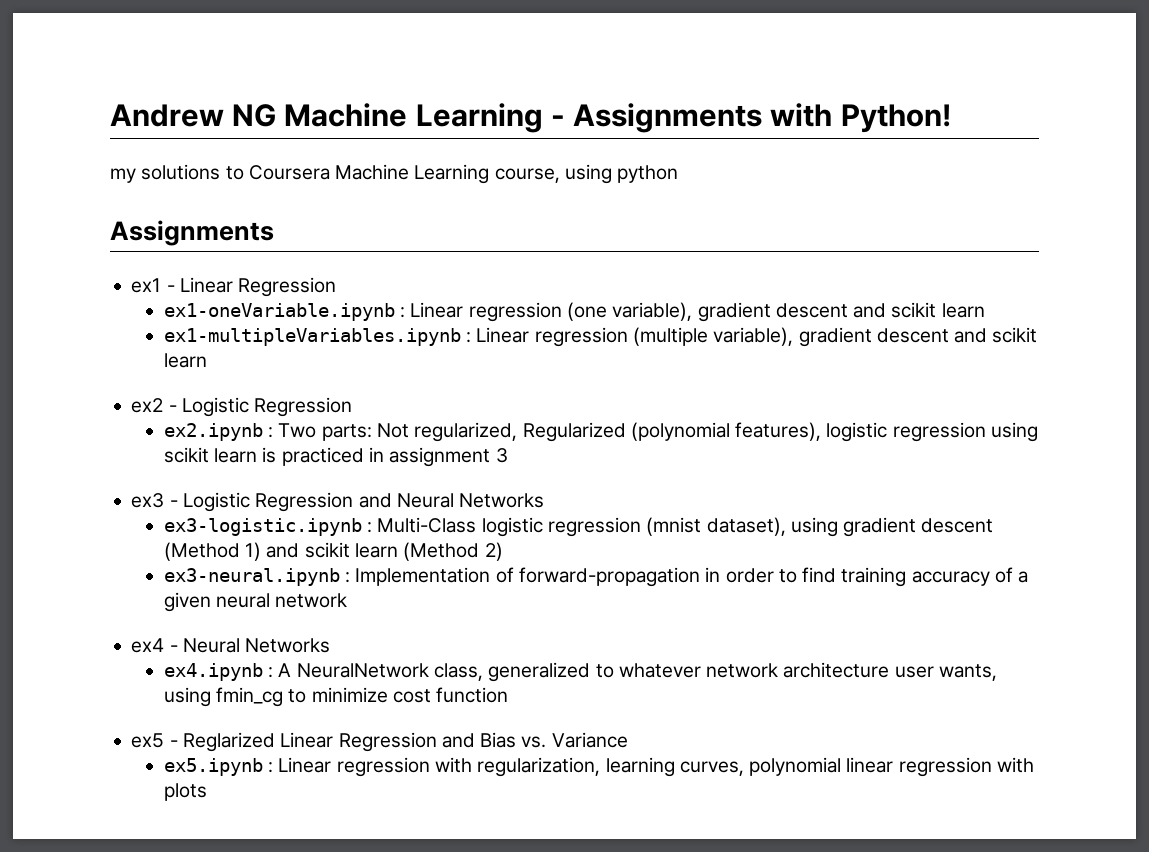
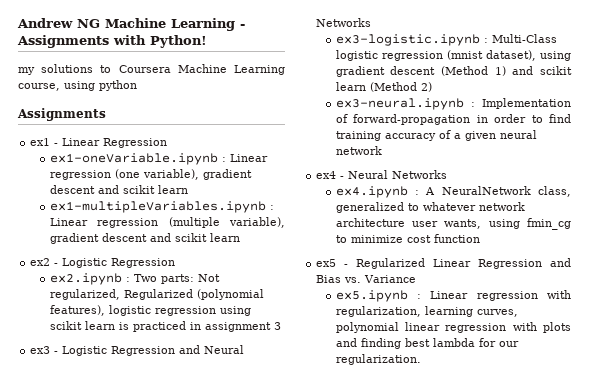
- ex5 - Reglarized Linear Regression and Bias vs. Variance
+ ex5 - Regularized Linear Regression and Bias vs. Variance
- ex5.ipynb : Linear regression with regularization, learning curves, polynomial linear regression with plots
+ ex5.ipynb : Linear regression with regularization, learning curves, polynomial linear regression with plots and finding best lambda for our regularization.

